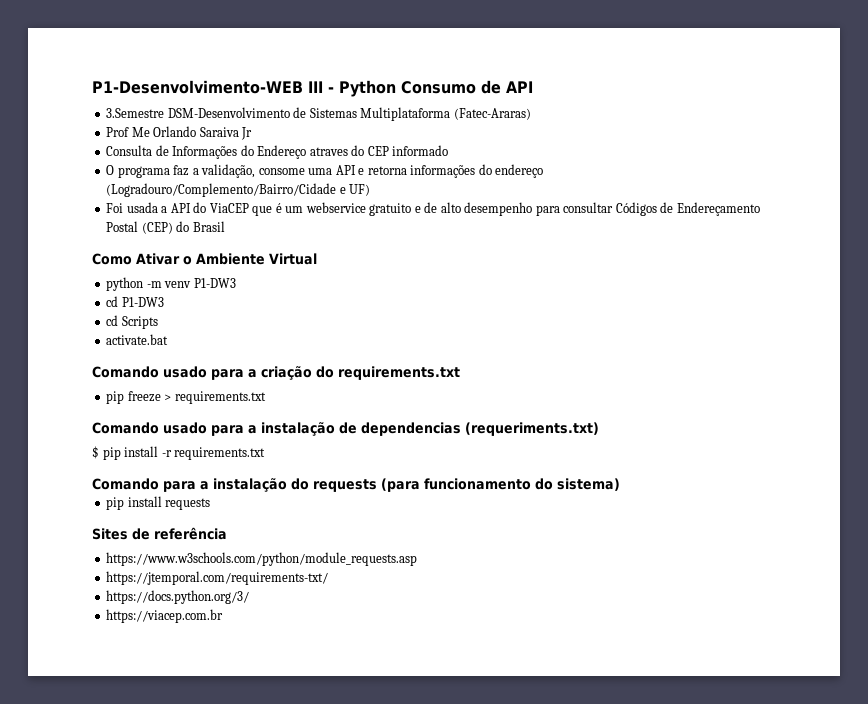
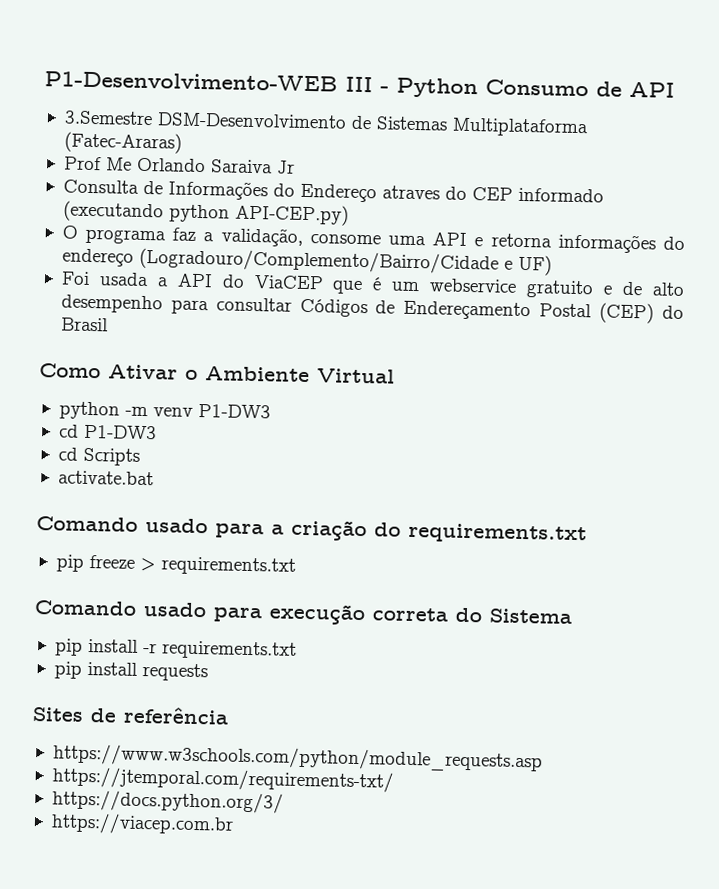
- Consulta de Informações do Endereço atraves do CEP informado
+ Consulta de Informações do Endereço atraves do CEP informado (executando python API-CEP.py)
- Comando usado para a instalação de dependencias (requeriments.txt)
- $ pip install -r requirements.txt
- Comando para a instalação do requests (para funcionamento do sistema)
+ Comando usado para execução correta do Sistema
+ pip install -r requirements.txt

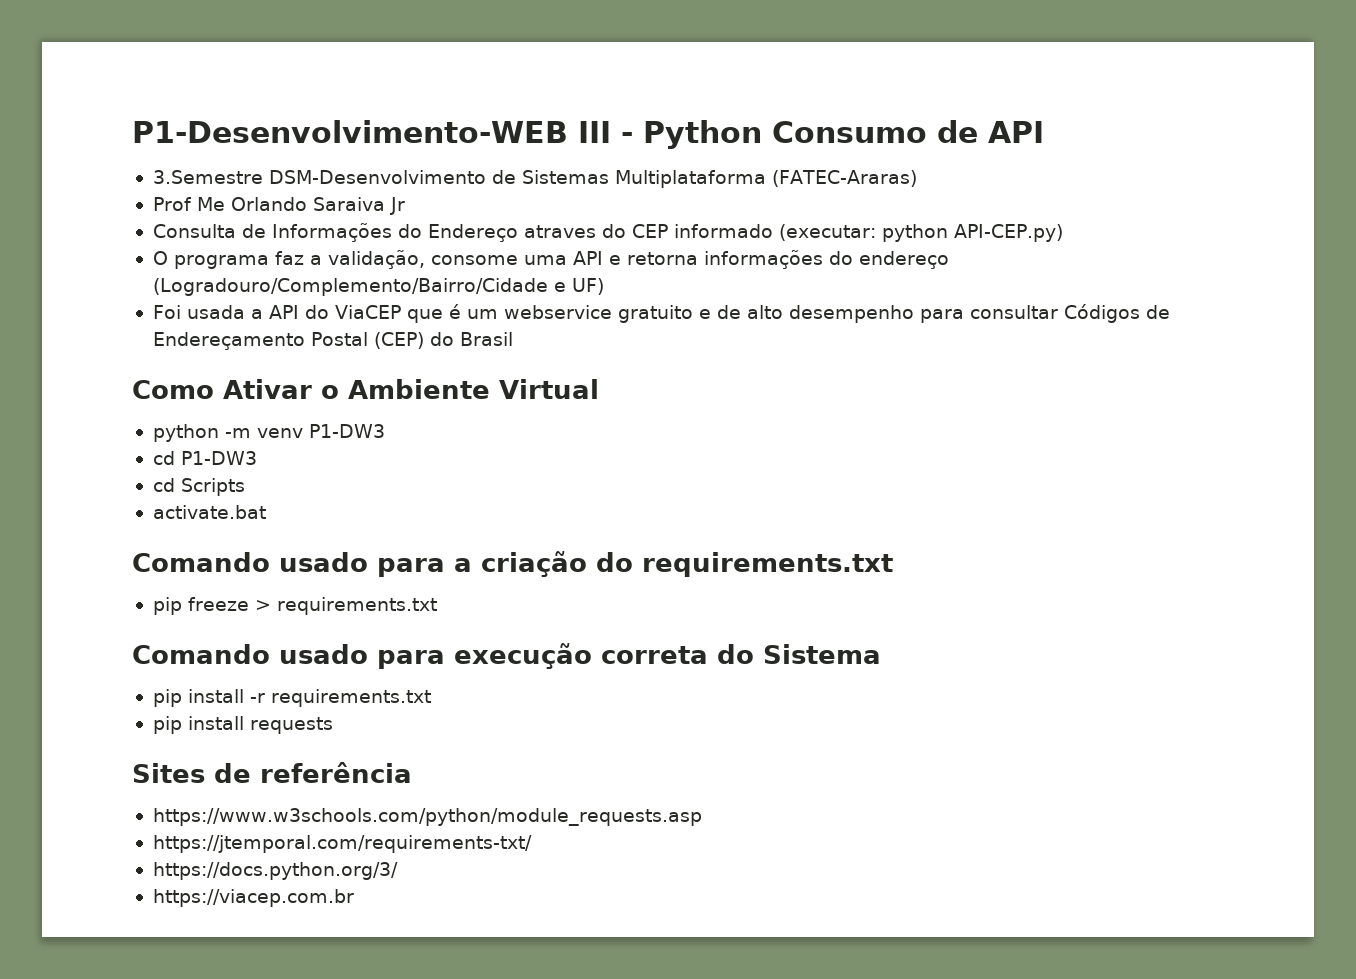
- 3.Semestre DSM-Desenvolvimento de Sistemas Multiplataforma (Fatec-Araras)
+ 3.Semestre DSM-Desenvolvimento de Sistemas Multiplataforma (FATEC-Araras)
- Consulta de Informações do Endereço atraves do CEP informado (executando python API-CEP.py)
+ Consulta de Informações do Endereço atraves do CEP informado (executar: python API-CEP.py)

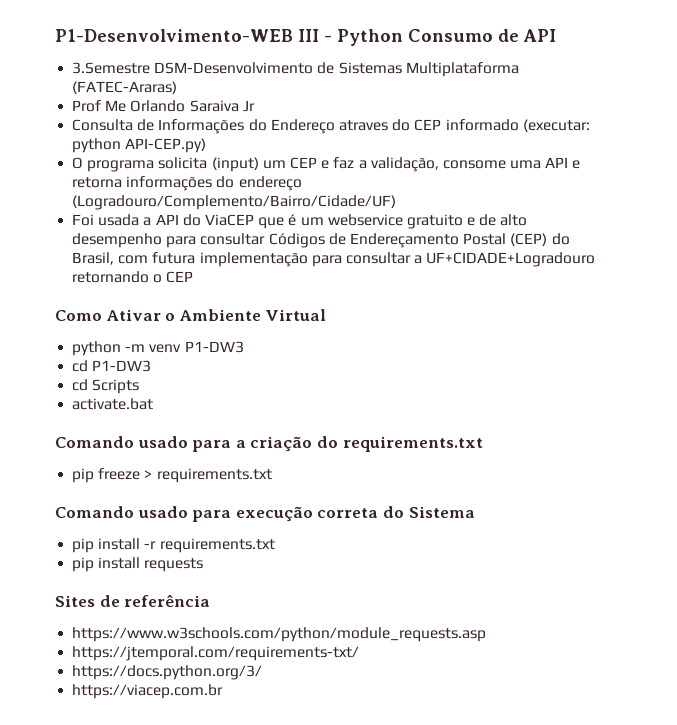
- O programa faz a validação, consome uma API e retorna informações do endereço (Logradouro/Complemento/Bairro/Cidade e UF)
+ O programa solicita (input) um CEP e faz a validação, consome uma API e retorna informações do endereço (Logradouro/Complemento/Bairro/Cidade/UF)
- Foi usada a API do ViaCEP que é um webservice gratuito e de alto desempenho para consultar Códigos de Endereçamento Postal (CEP) do Brasil
+ Foi usada a API do ViaCEP que é um webservice gratuito e de alto desempenho para consultar Códigos de Endereçamento Postal (CEP) do Brasil, com futura implementação para consultar a UF+CIDADE+Logradouro retornando o CEP

